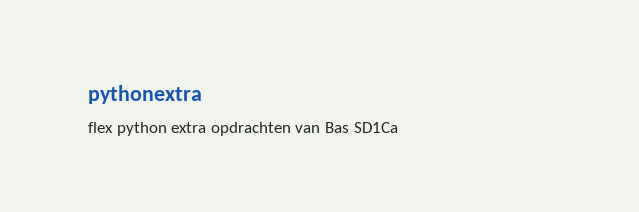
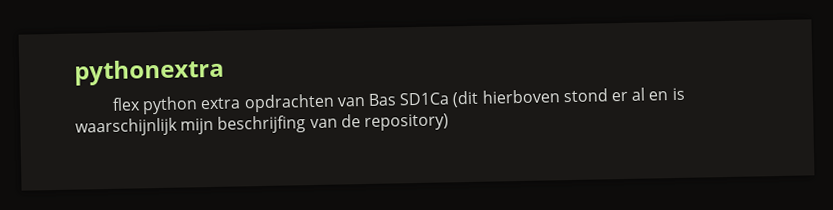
- flex python extra opdrachten van Bas SD1Ca
+ flex python extra opdrachten van Bas SD1Ca (dit hierboven stond er al en is waarschijnlijk mijn beschrijfing van de repository)

